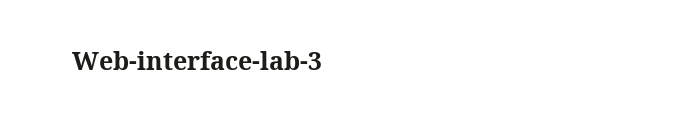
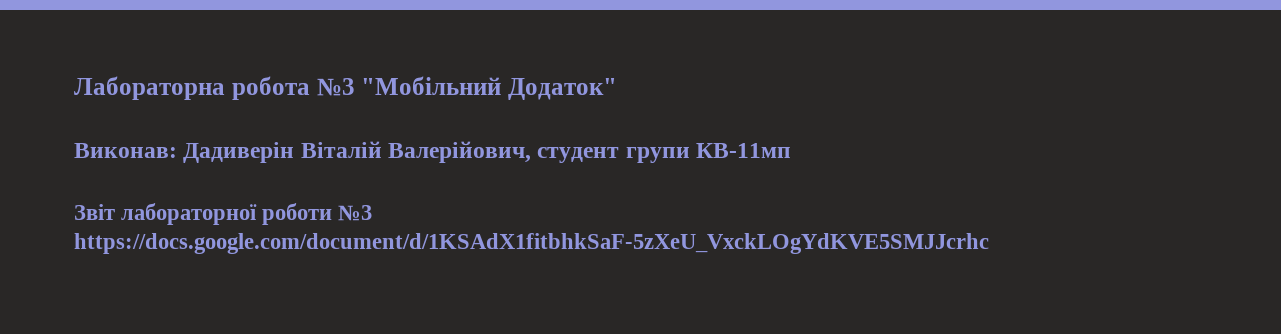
- Web-interface-lab-3
+ Лабораторна робота №3 "Мобільний Додаток"
+ Виконав: Дадиверін Віталій Валерійович, студент групи КВ-11мп
+ Звіт лабораторної роботи №3 https://docs.google.com/document/d/1KSAdX1fitbhkSaF-5zXeU_VxckLOgYdKVE5SMJJcrhc

